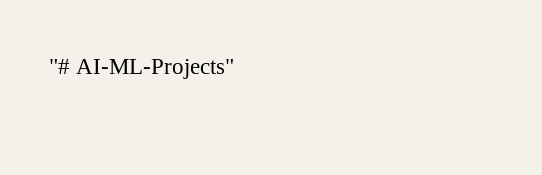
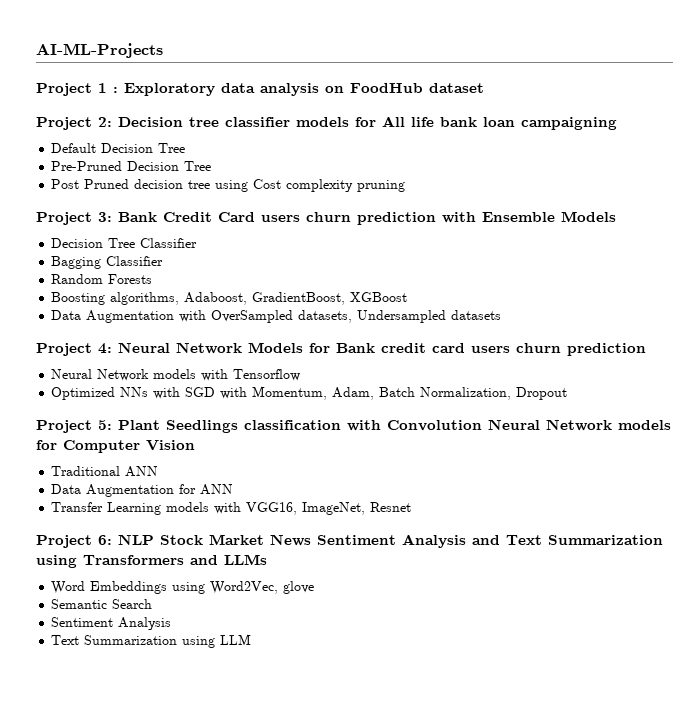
- "# AI-ML-Projects"
+ AI-ML-Projects
+ Project 1 : Exploratory data analysis on FoodHub dataset
+ Project 2: Decision tree classifier models for All life bank loan campaigning
+ Default Decision Tree
+ Pre-Pruned Decision Tree
+ Post Pruned decision tree using Cost complexity pruning
+ Project 3: Bank Credit Card users churn prediction with Ensemble Models
+ Decision Tree Classifier
+ Bagging Classifier
+ Random Forests
+ Boosting algorithms, Adaboost, GradientBoost, XGBoost
+ Data Augmentation with OverSampled datasets, Undersampled datasets
+ Project 4: Neural Network Models for Bank credit card users churn prediction
+ Neural Network models with Tensorflow
+ Optimized NNs with SGD with Momentum, Adam, Batch Normalization, Dropout
+ Project 5: Plant Seedlings classification with Convolution Neural Network models for Computer Vision
+ Traditional ANN
+ Data Augmentation for ANN
+ Transfer Learning models with VGG16, ImageNet, Resnet
+ Project 6: NLP Stock Market News Sentiment Analysis and Text Summarization using Transformers and LLMs
+ Word Embeddings using Word2Vec, glove
+ Semantic Search
+ Sentiment Analysis
+ Text Summarization using LLM

